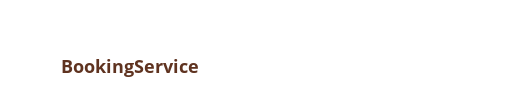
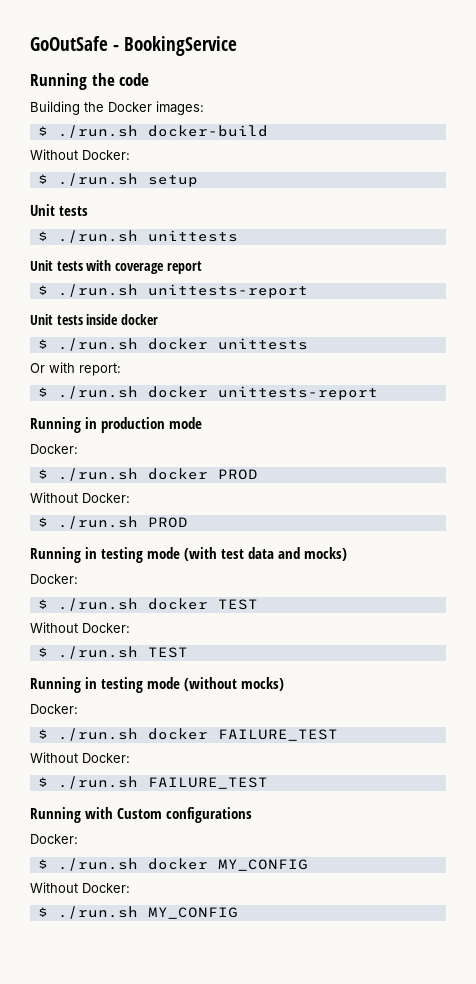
- BookingService
+ GoOutSafe - BookingService
+ Running the code
+ Building the Docker images:
+ $ ./run.sh docker-build
+ Without Docker:
+ $ ./run.sh setup
+ Unit tests
+ $ ./run.sh unittests
+ Unit tests with coverage report
+ $ ./run.sh unittests-report
+ Unit tests inside docker
+ $ ./run.sh docker unittests
+ Or with report:
+ $ ./run.sh docker unittests-report
+ Running in production mode
+ Docker:
+ $ ./run.sh docker PROD
+ Without Docker:
+ $ ./run.sh PROD
+ Running in testing mode (with test data and mocks)
+ Docker:
+ $ ./run.sh docker TEST
+ Without Docker:
+ $ ./run.sh TEST
+ Running in testing mode (without mocks)
+ Docker:
+ $ ./run.sh docker FAILURE_TEST
+ Without Docker:
+ $ ./run.sh FAILURE_TEST
+ Running with Custom configurations
+ Docker:
+ $ ./run.sh docker MY_CONFIG
+ Without Docker:
+ $ ./run.sh MY_CONFIG

